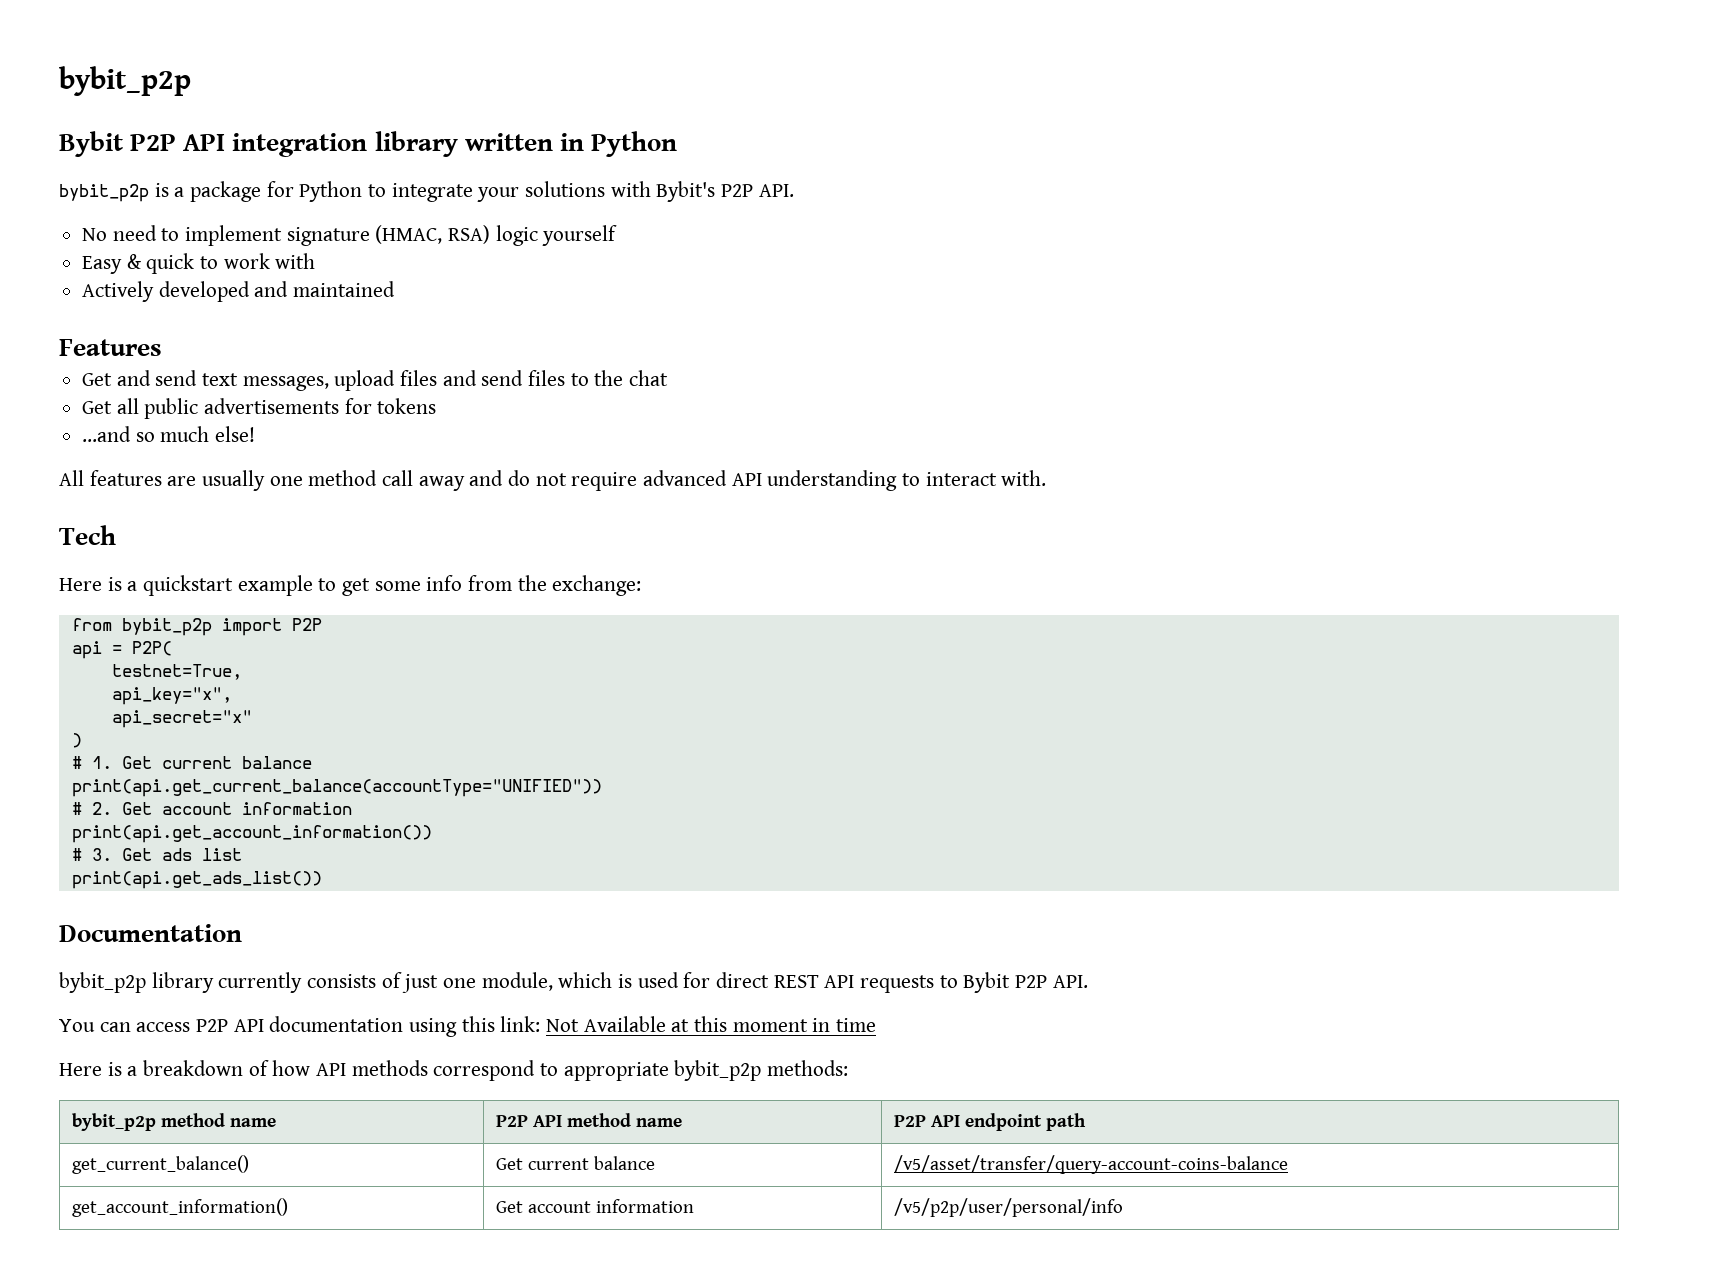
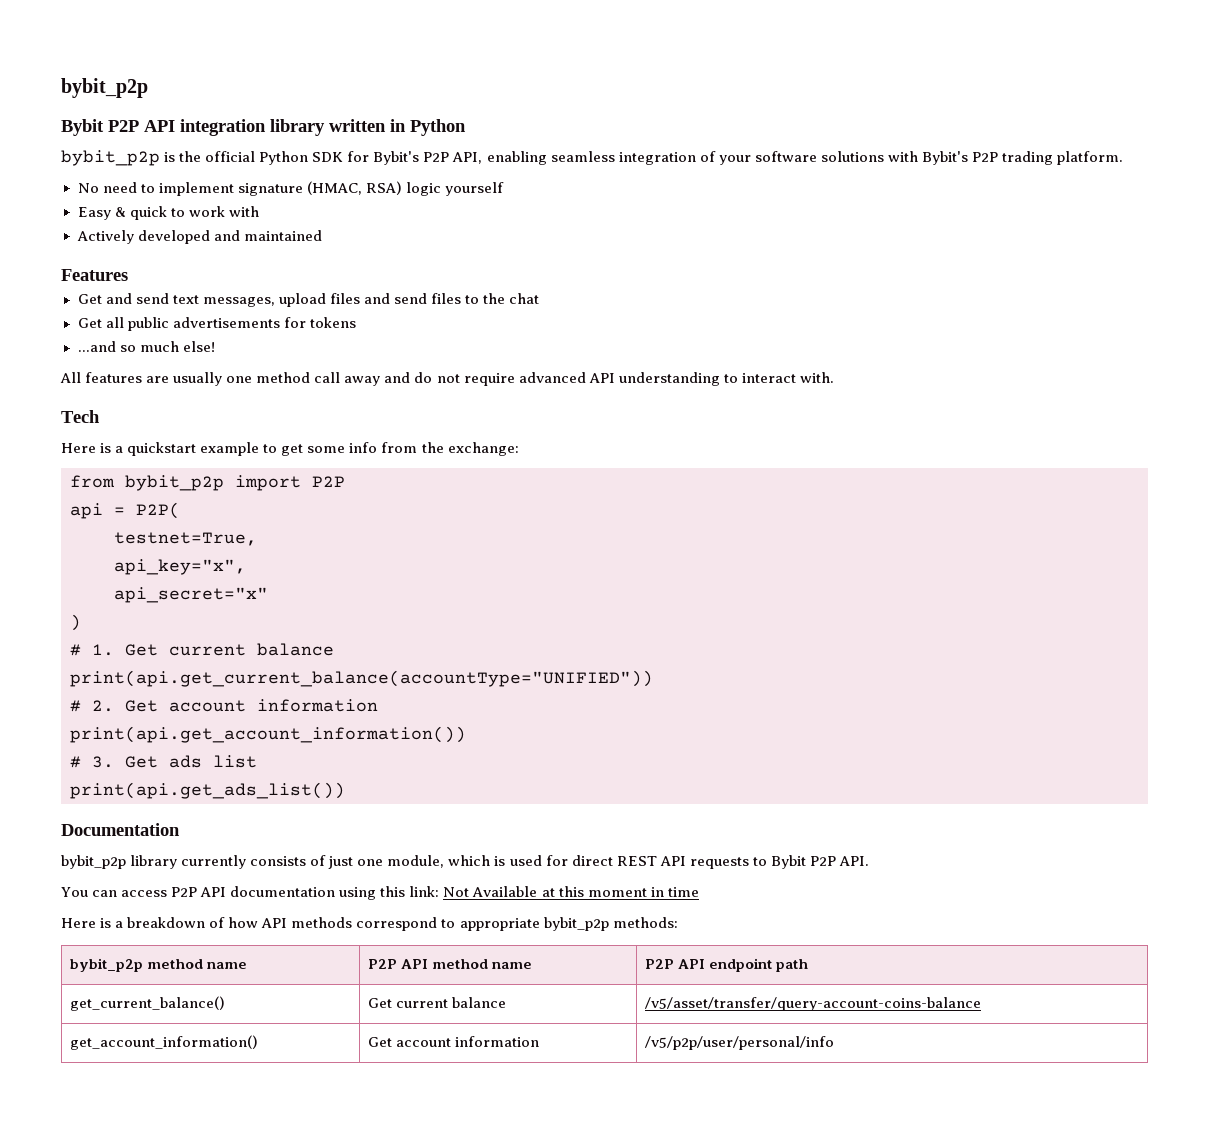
- bybit_p2p is a package for Python to integrate your solutions with Bybit's P2P API.
+ bybit_p2p is the official Python SDK for Bybit's P2P API, enabling seamless integration of your software solutions with Bybit's P2P trading platform.

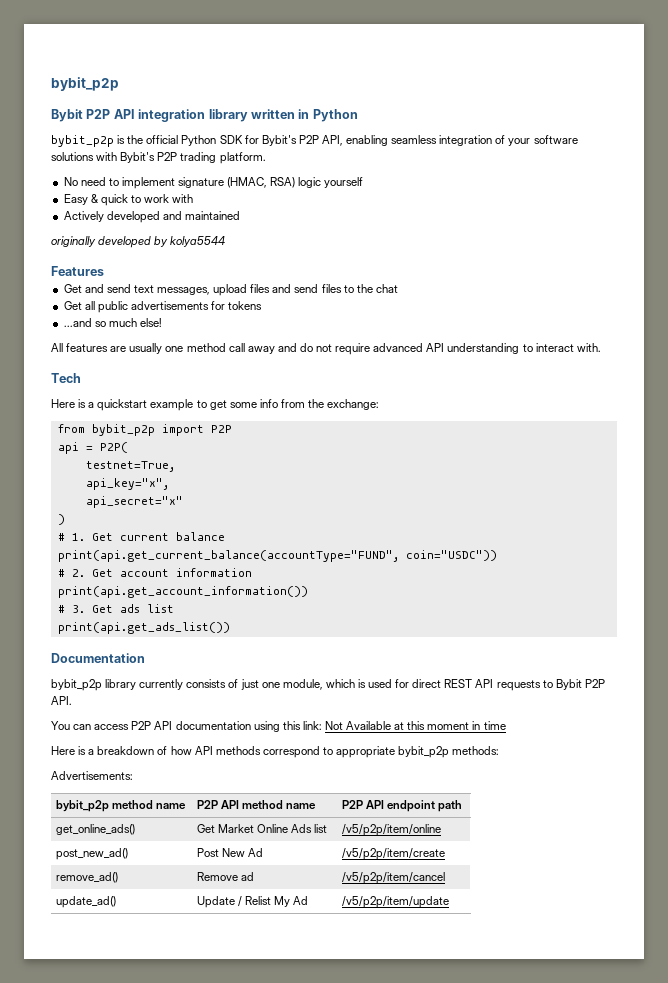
+ originally developed by kolya5544
- print(api.get_current_balance(accountType="UNIFIED"))
+ print(api.get_current_balance(accountType="FUND", coin="USDC"))
+ Advertisements:
- get_current_balance() | Get current balance | /v5/asset/transfer/query-account-coins-balance
- get_account_information() | Get account information | /v5/p2p/user/personal/info
+ get_online_ads() | Get Market Online Ads list | /v5/p2p/item/online
+ post_new_ad() | Post New Ad | /v5/p2p/item/create
+ remove_ad() | Remove ad | /v5/p2p/item/cancel
+ update_ad() | Update / Relist My Ad | /v5/p2p/item/update

